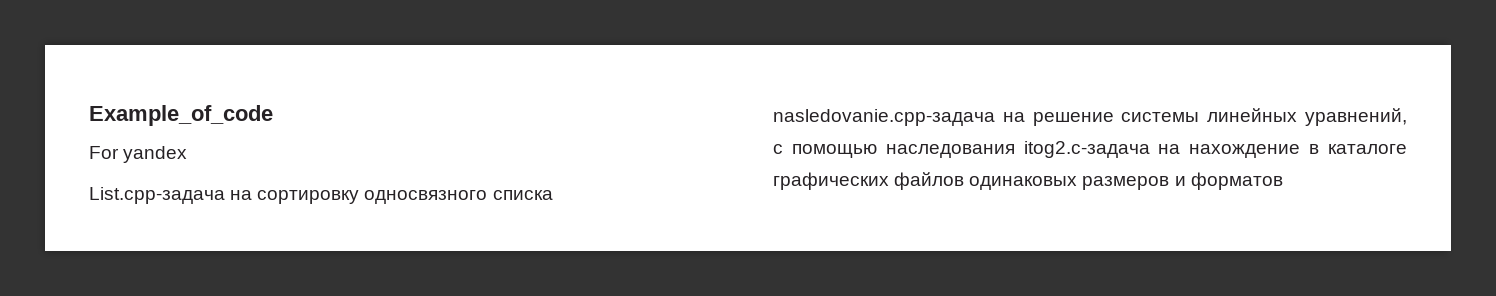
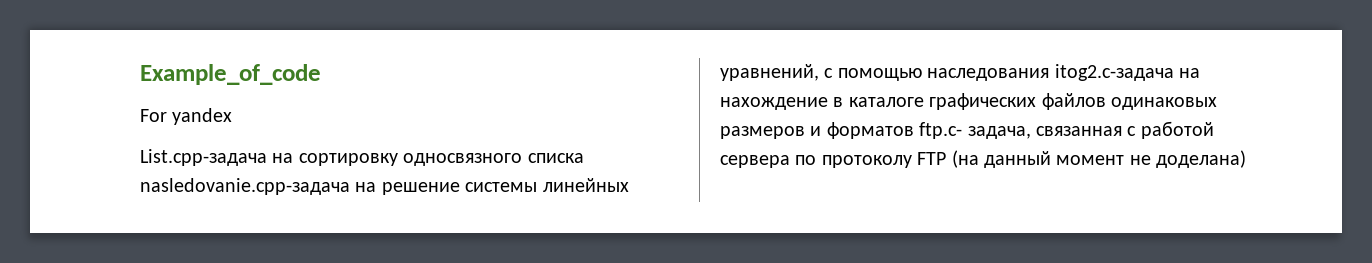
- List.cpp-задача на сортировку односвязного списка nasledovanie.cpp-задача на решение системы линейных уравнений, с помощью наследования itog2.c-задача на нахождение в каталоге графических файлов одинаковых размеров и форматов
+ List.cpp-задача на сортировку односвязного списка nasledovanie.cpp-задача на решение системы линейных уравнений, с помощью наследования itog2.c-задача на нахождение в каталоге графических файлов одинаковых размеров и форматов ftp.c- задача, связанная с работой сервера по протоколу FTP (на данный момент не доделана)

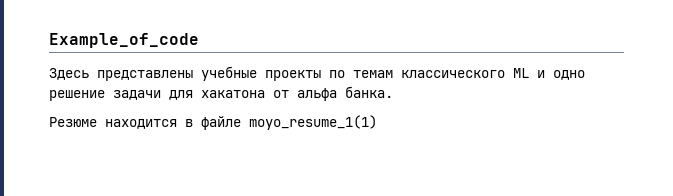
- For yandex
- List.cpp-задача на сортировку односвязного списка nasledovanie.cpp-задача на решение системы линейных уравнений, с помощью наследования itog2.c-задача на нахождение в каталоге графических файлов одинаковых размеров и форматов ftp.c- задача, связанная с работой сервера по протоколу FTP (на данный момент не доделана)
+ Здесь представлены учебные проекты по темам классического ML и одно решение задачи для хакатона от альфа банка.
+ Резюме находится в файле moyo_resume_1(1)

